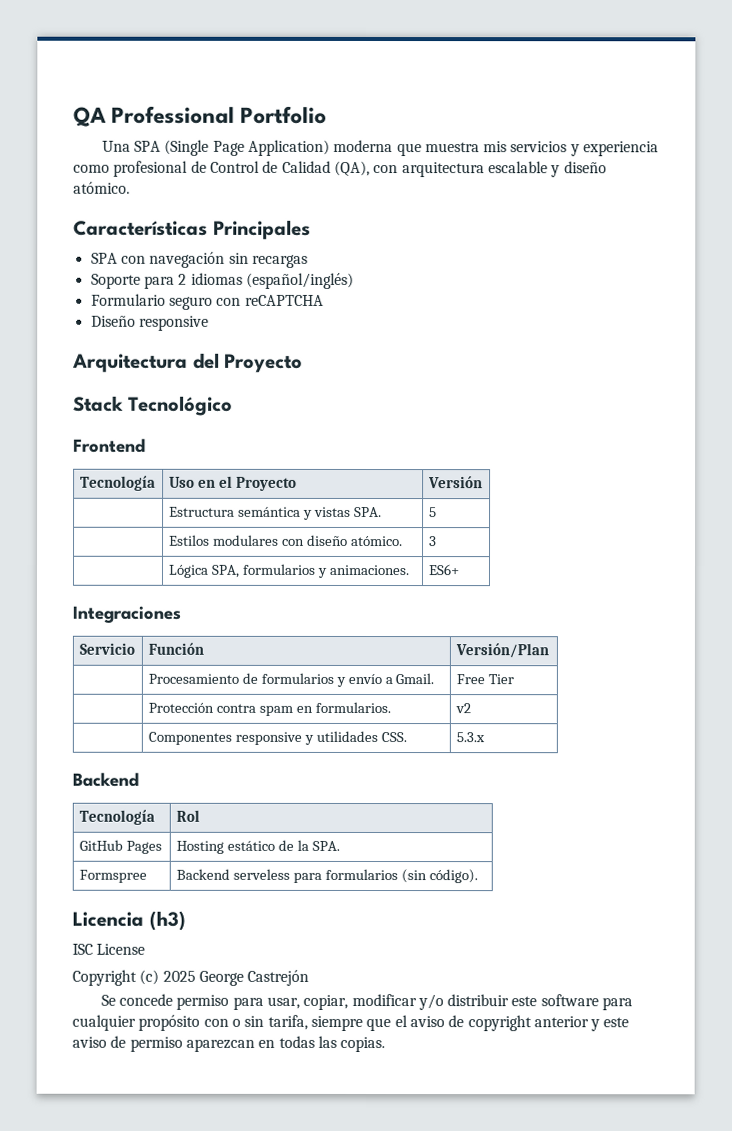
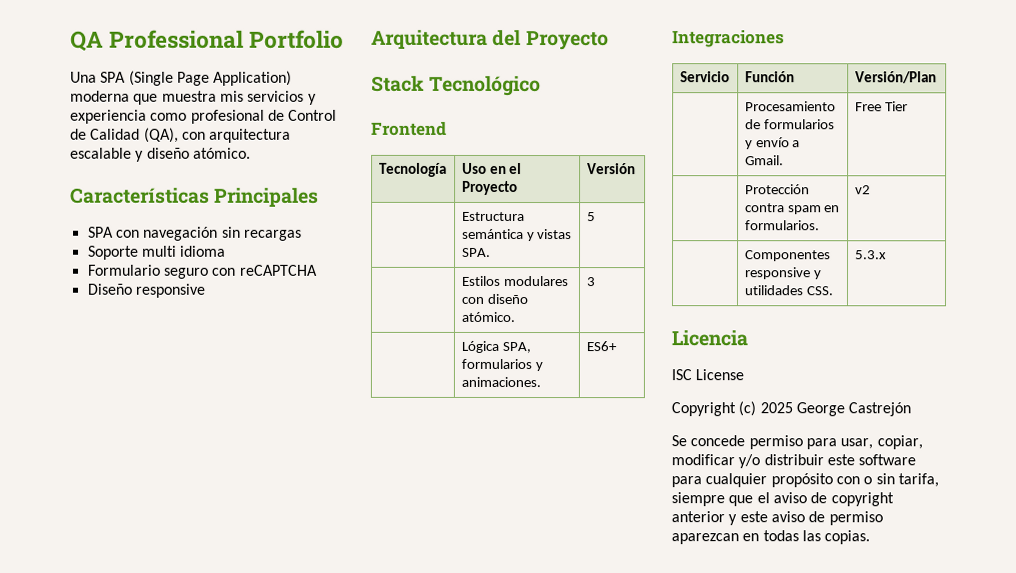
- Soporte para 2 idiomas (español/inglés)
+ Soporte multi idioma
  | Componentes responsive y utilidades CSS. | 5.3.x
- Backend
- Tecnología | Rol
- GitHub Pages | Hosting estático de la SPA.
- Formspree | Backend serveless para formularios (sin código).
- Licencia (h3)
+ Licencia

